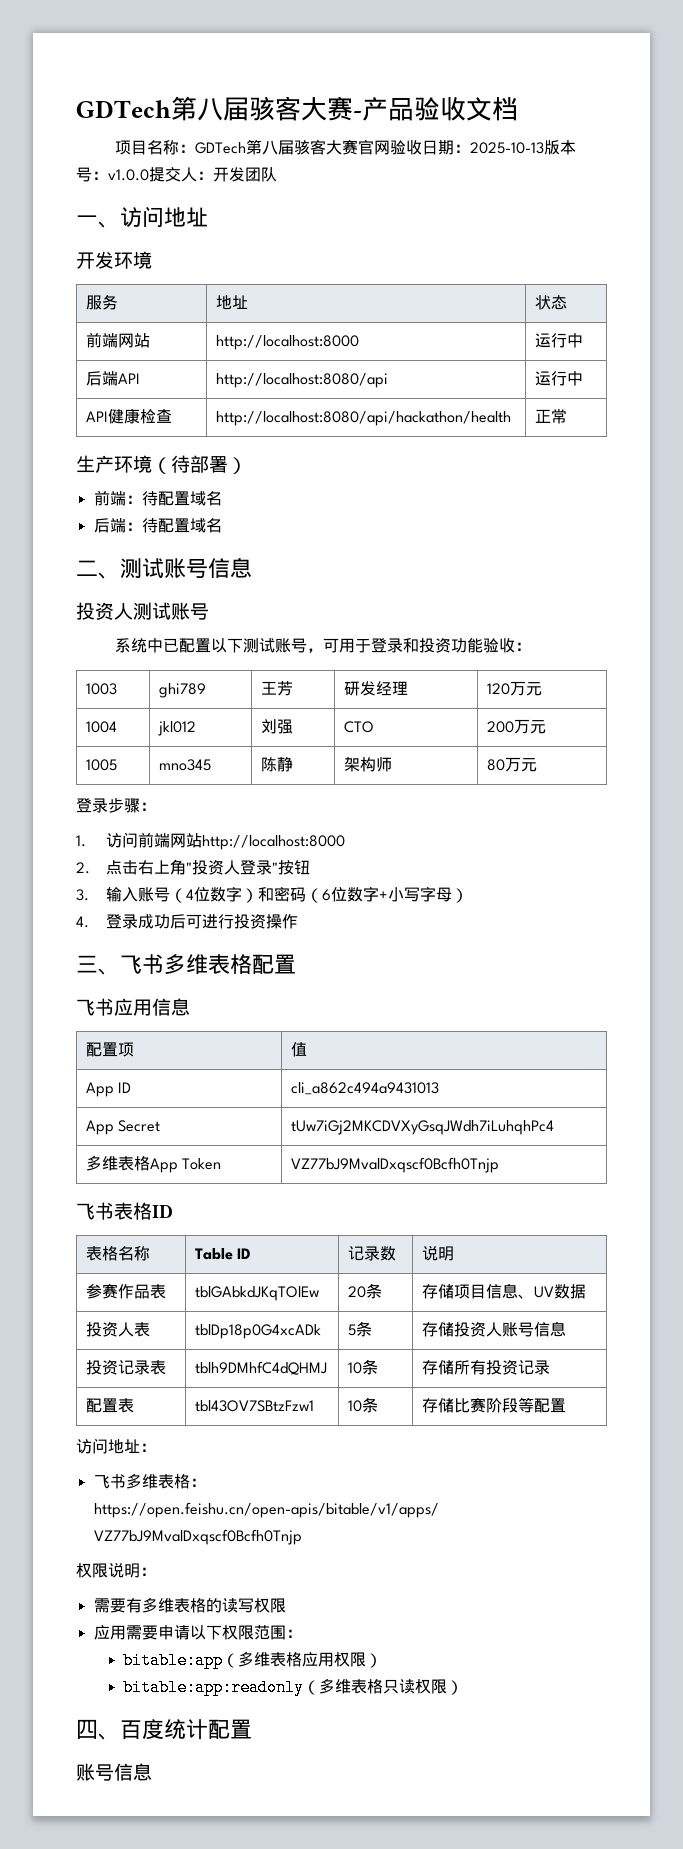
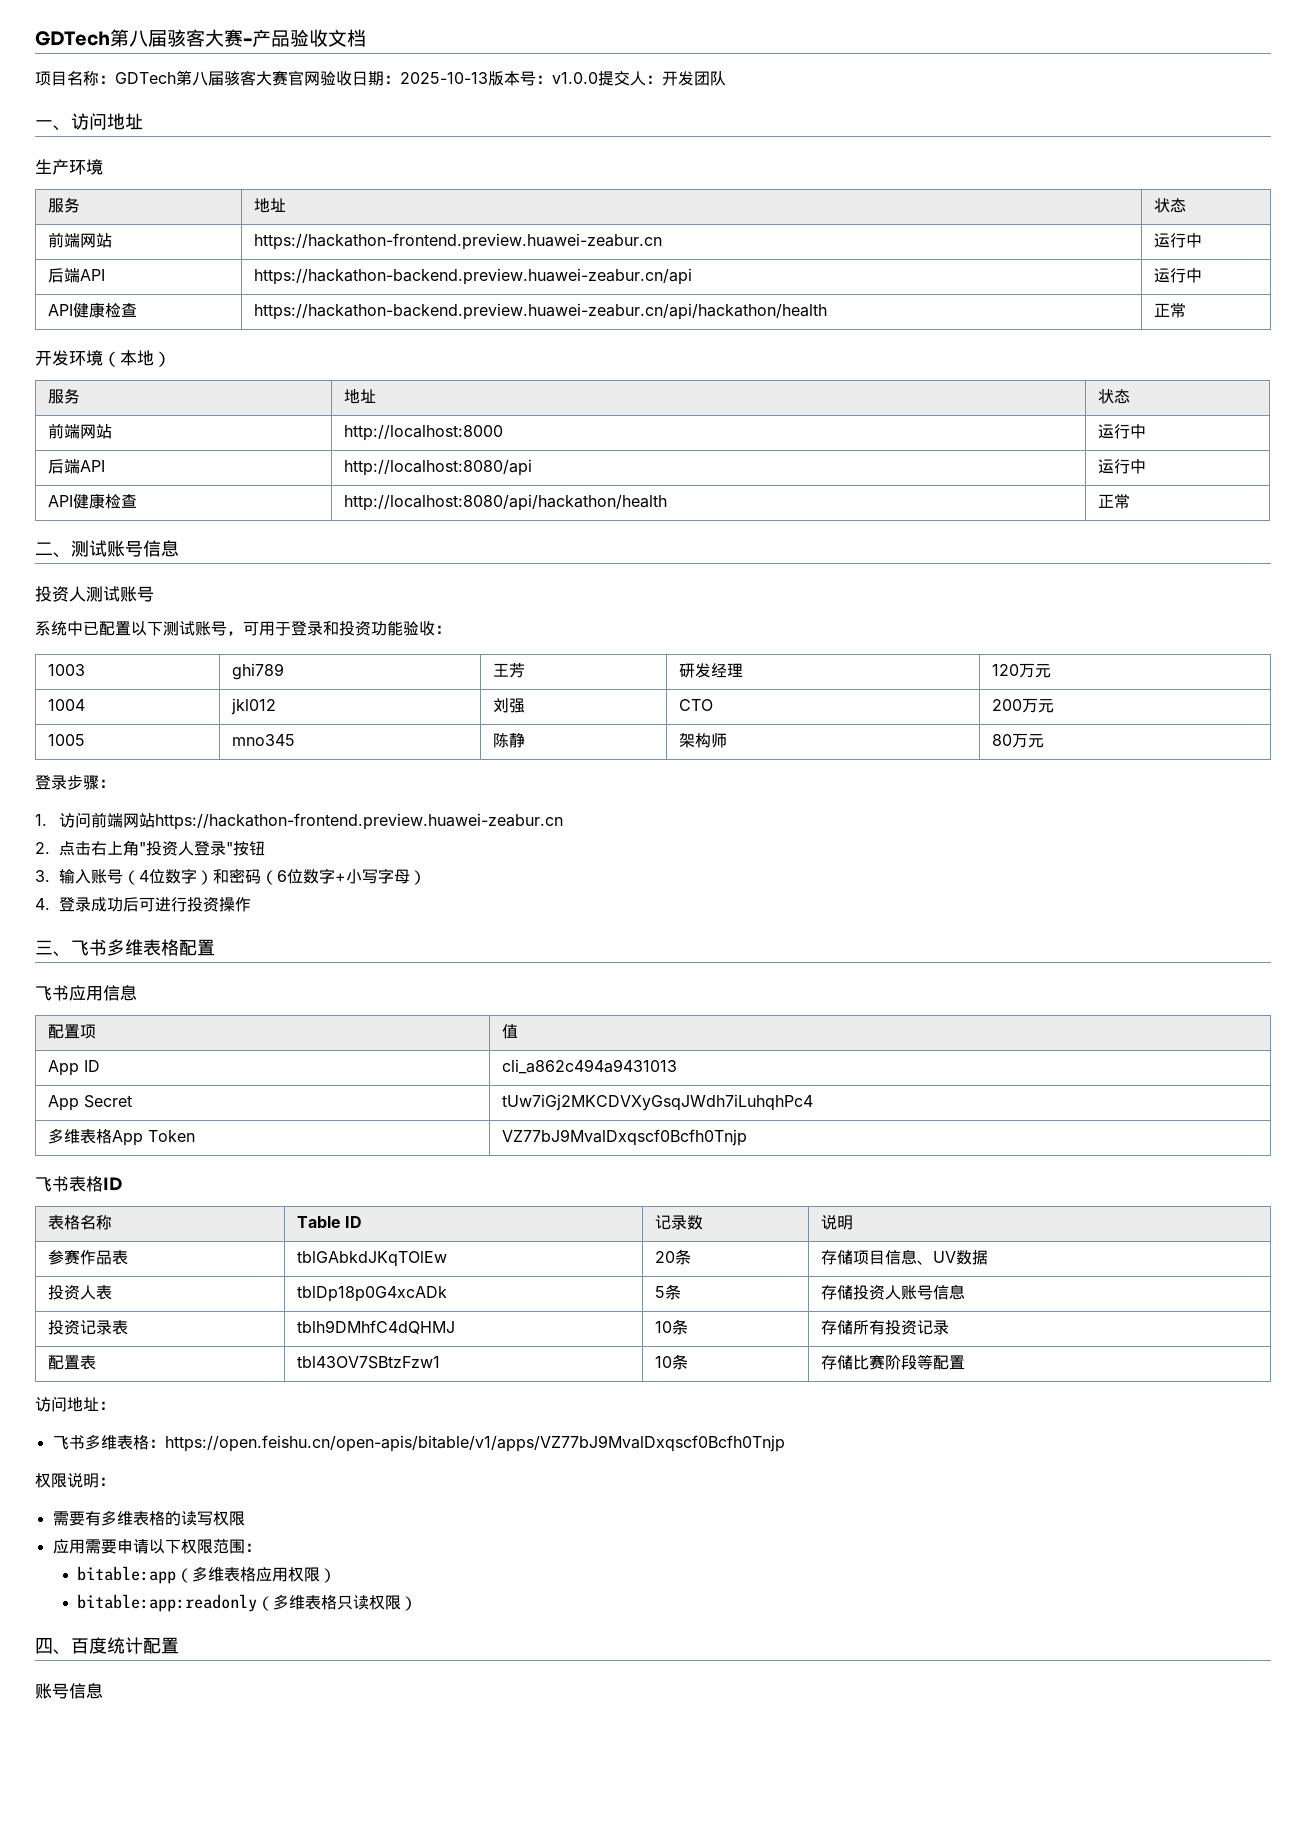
+ 生产环境
+ 服务 | 地址 | 状态
+ 前端网站 | https://hackathon-frontend.preview.huawei-zeabur.cn | 运行中
+ 后端API | https://hackathon-backend.preview.huawei-zeabur.cn/api | 运行中
+ API健康检查 | https://hackathon-backend.preview.huawei-zeabur.cn/api/hackathon/health | 正常
- 开发环境
+ 开发环境（本地）
- 生产环境（待部署）
- 前端：待配置域名
- 后端：待配置域名
- 1.访问前端网站http://localhost:8000
+ 1.访问前端网站https://hackathon-frontend.preview.huawei-zeabur.cn

